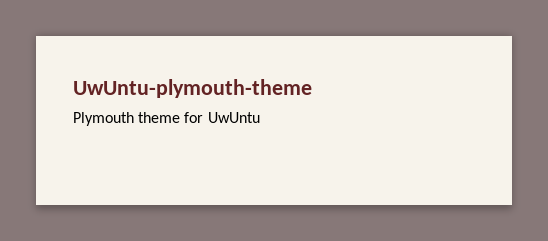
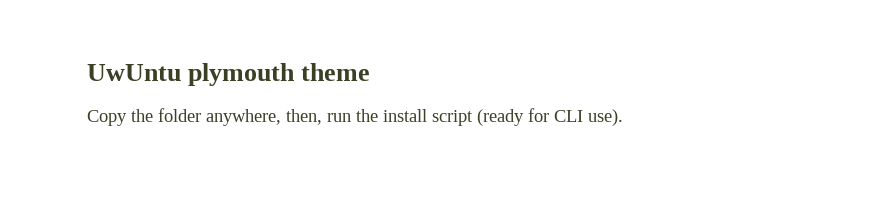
- UwUntu-plymouth-theme
- Plymouth theme for UwUntu
+ UwUntu plymouth theme
+ Copy the folder anywhere, then, run the install script (ready for CLI use).

